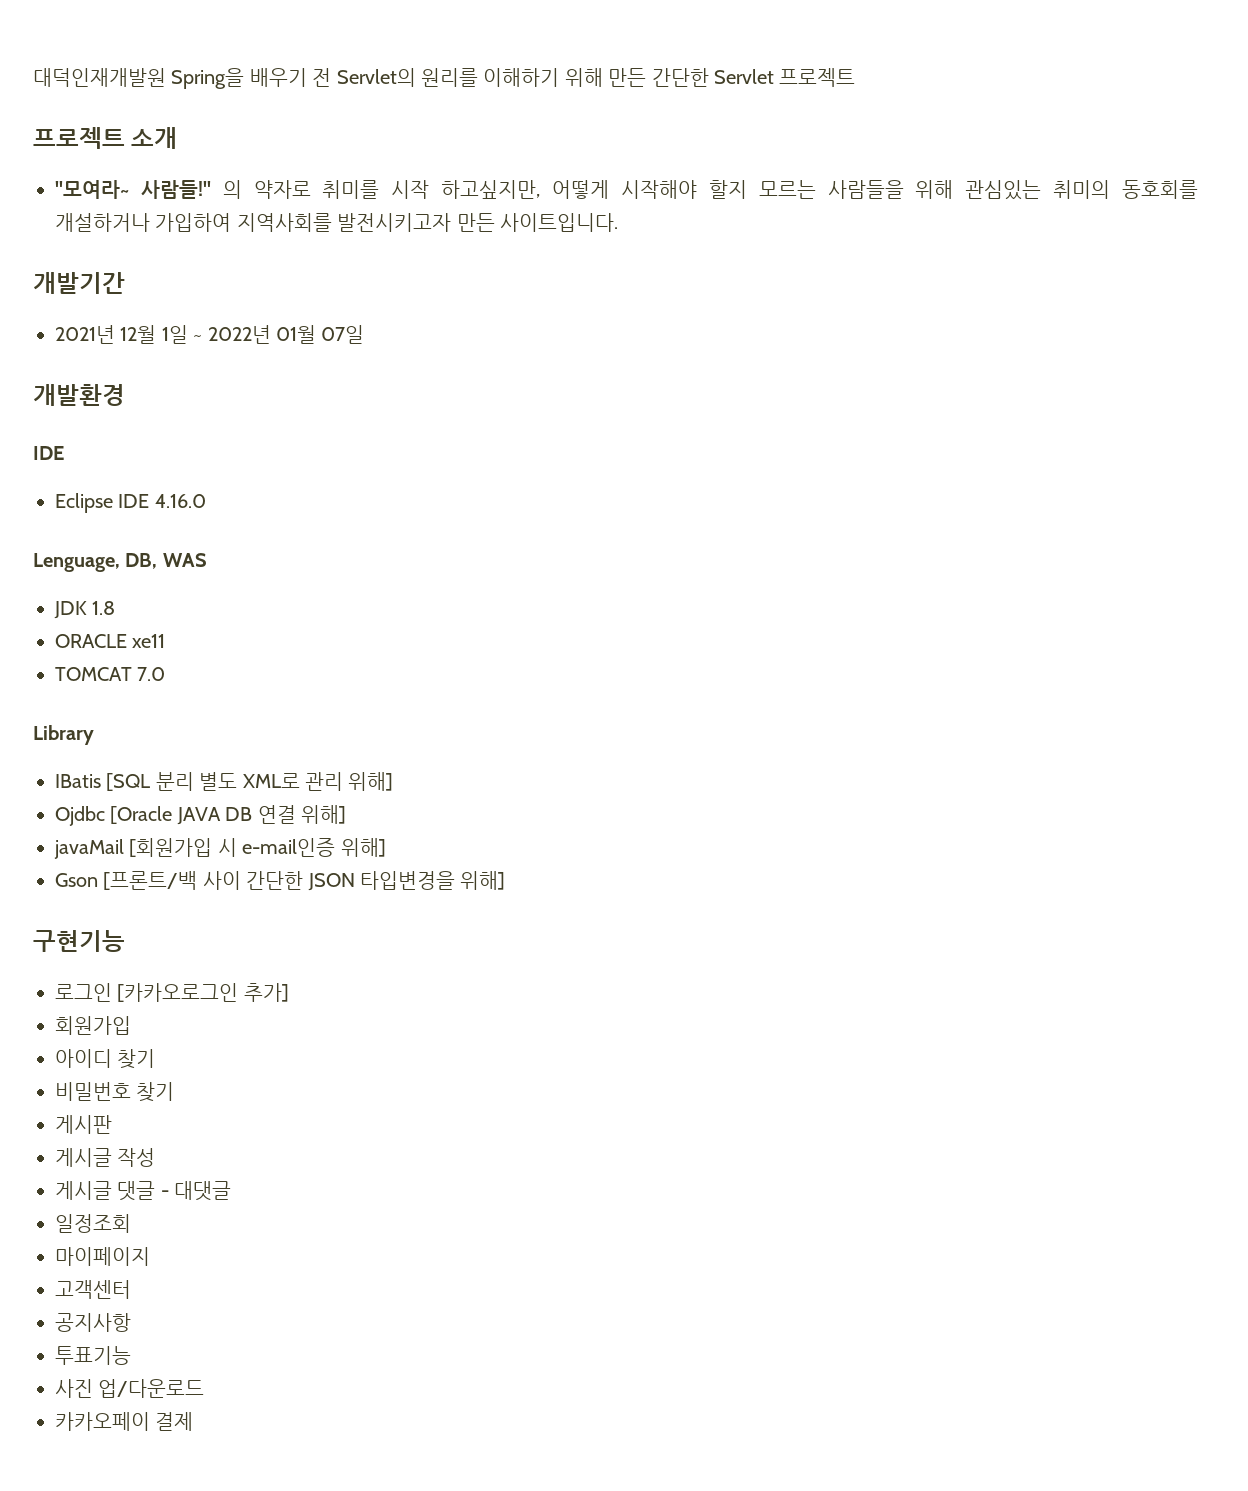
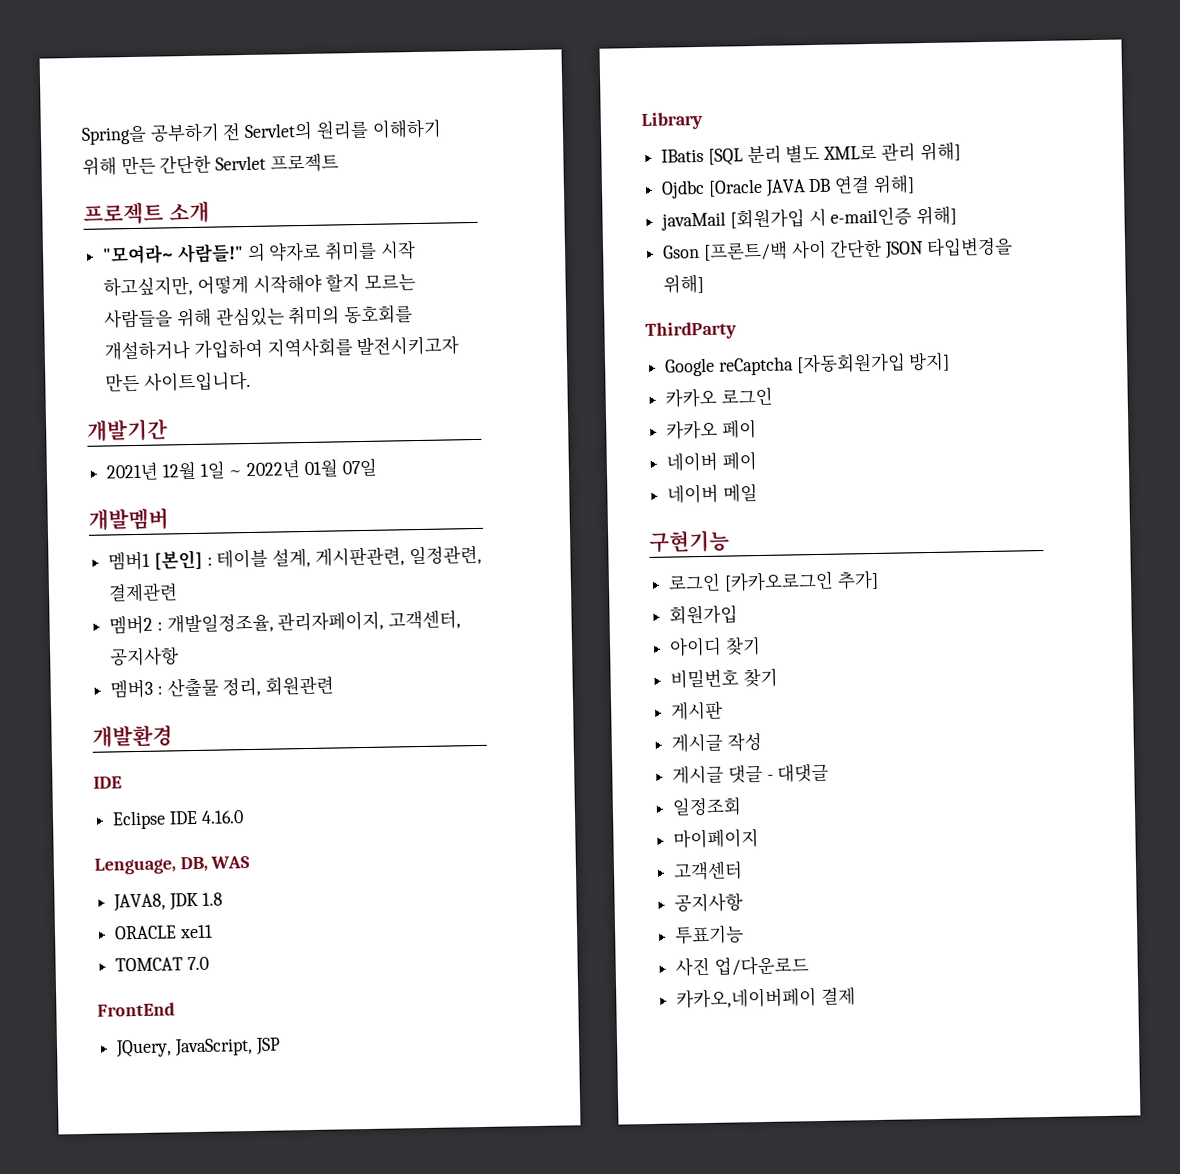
- 대덕인재개발원 Spring을 배우기 전 Servlet의 원리를 이해하기 위해 만든 간단한 Servlet 프로젝트
+ Spring을 공부하기 전 Servlet의 원리를 이해하기 위해 만든 간단한 Servlet 프로젝트
+ 개발멤버
+ 멤버1 [본인] : 테이블 설계, 게시판관련, 일정관련, 결제관련
+ 멤버2 : 개발일정조율, 관리자페이지, 고객센터, 공지사항
+ 멤버3 : 산출물 정리, 회원관련
- JDK 1.8
+ JAVA8, JDK 1.8
+ FrontEnd
+ JQuery, JavaScript, JSP
+ ThirdParty
+ Google reCaptcha [자동회원가입 방지]
+ 카카오 로그인
+ 카카오 페이
+ 네이버 페이
+ 네이버 메일
- 카카오페이 결제
+ 카카오,네이버페이 결제

